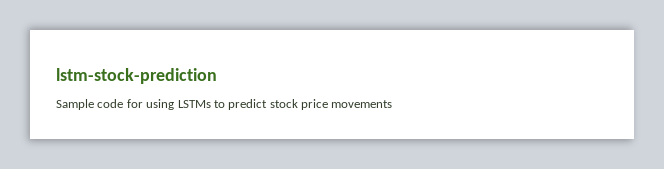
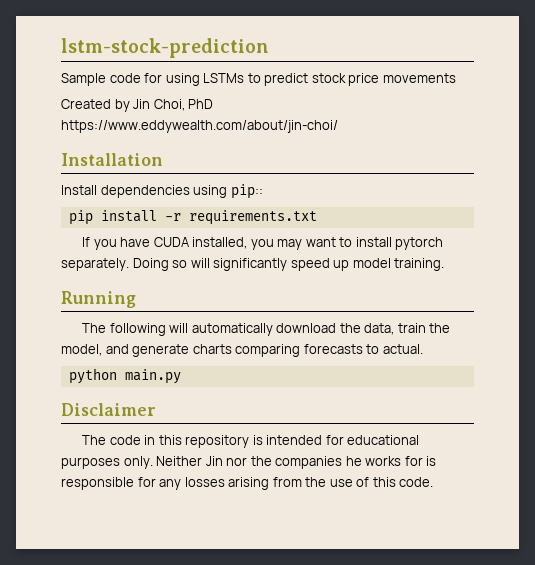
+ Created by Jin Choi, PhD https://www.eddywealth.com/about/jin-choi/
+ Installation
+ Install dependencies using pip::
+ pip install -r requirements.txt
+ If you have CUDA installed, you may want to install pytorch separately. Doing so will significantly speed up model training.
+ Running
+ The following will automatically download the data, train the model, and generate charts comparing forecasts to actual.
+ python main.py
+ Disclaimer
+ The code in this repository is intended for educational purposes only. Neither Jin nor the companies he works for is responsible for any losses arising from the use of this code.

